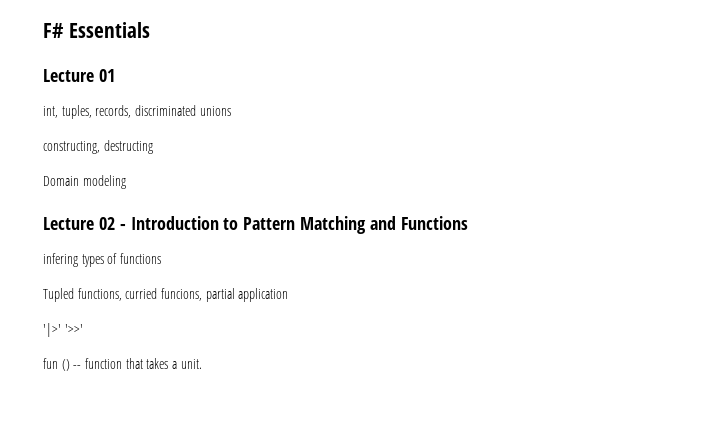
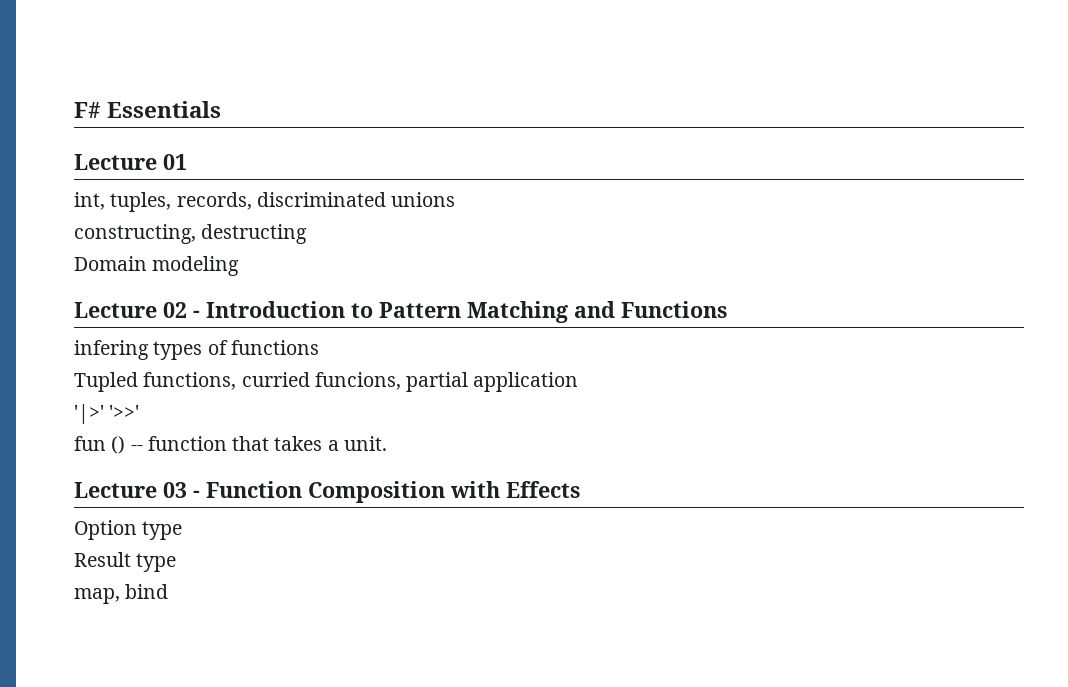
+ Lecture 03 - Function Composition with Effects
+ Option type
+ Result type
+ map, bind

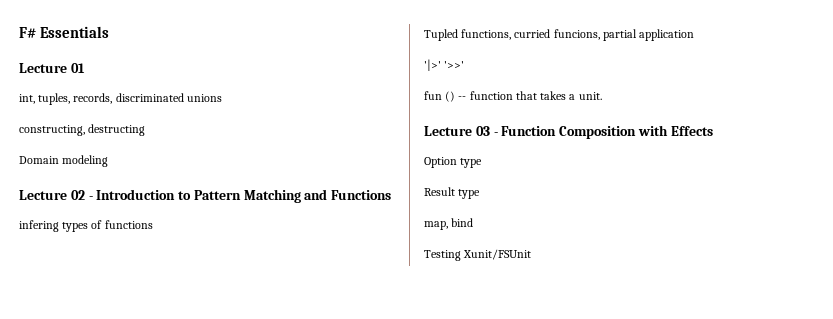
+ Testing Xunit/FSUnit

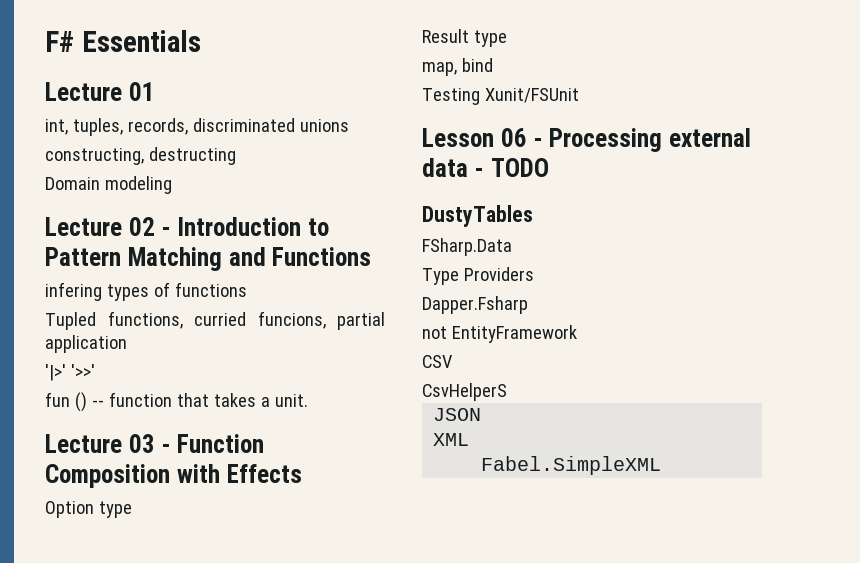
+ Lesson 06 - Processing external data - TODO
+ DustyTables
+ FSharp.Data
+ Type Providers
+ Dapper.Fsharp
+ not EntityFramework
+ CSV
+ CsvHelperS
+ JSON
+ XML
+ Fabel.SimpleXML

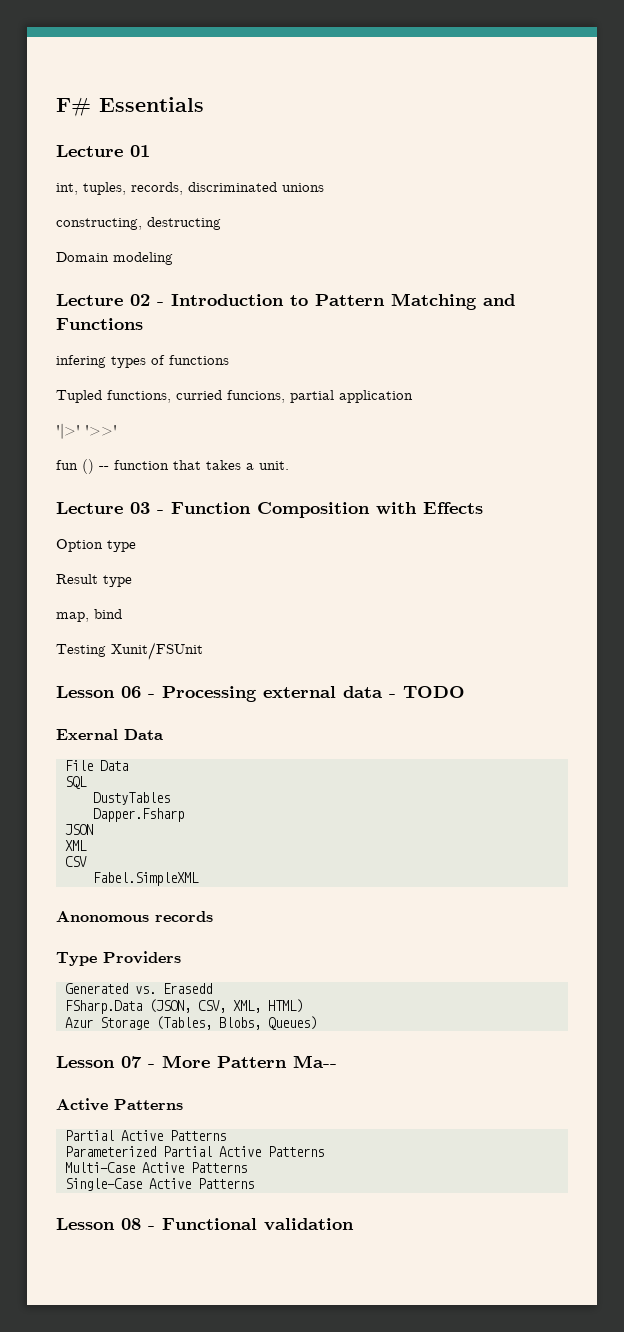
+ Exernal Data
+ File Data
+ SQL
  DustyTables
- FSharp.Data
- Type Providers
  Dapper.Fsharp
- not EntityFramework
- CSV
- CsvHelperS
+ CSV
+ Anonomous records
+ Type Providers
+ Generated vs. Erasedd
+ FSharp.Data (JSON, CSV, XML, HTML)
+ Azur Storage (Tables, Blobs, Queues)
+ Lesson 07 - More Pattern Ma--
+ Active Patterns
+ Partial Active Patterns
+ Parameterized Partial Active Patterns
+ Multi-Case Active Patterns
+ Single-Case Active Patterns
+ Lesson 08 - Functional validation

